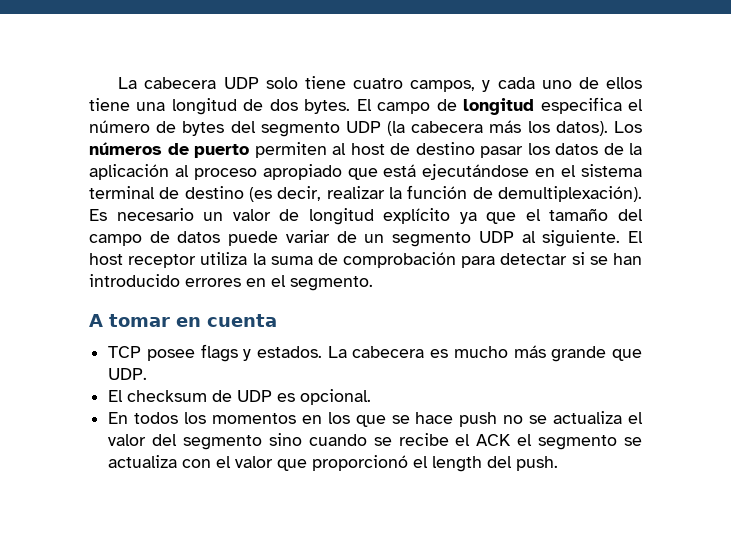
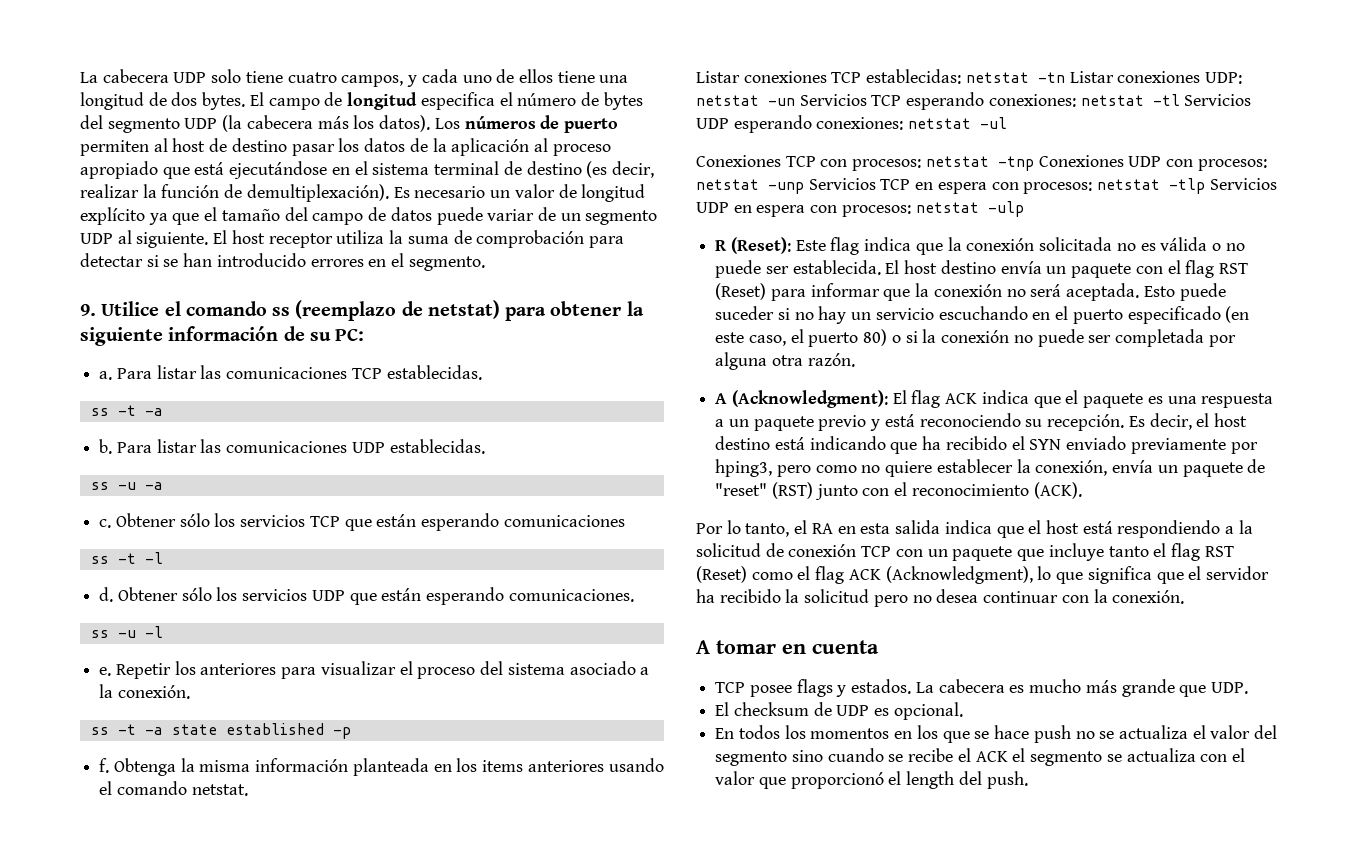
+ 9. Utilice el comando ss (reemplazo de netstat) para obtener la siguiente información de su PC:
+ a. Para listar las comunicaciones TCP establecidas.
+ ss -t -a
+ b. Para listar las comunicaciones UDP establecidas.
+ ss -u -a
+ c. Obtener sólo los servicios TCP que están esperando comunicaciones
+ ss -t -l
+ d. Obtener sólo los servicios UDP que están esperando comunicaciones.
+ ss -u -l
+ e. Repetir los anteriores para visualizar el proceso del sistema asociado a la conexión.
+ ss -t -a state established -p
+ f. Obtenga la misma información planteada en los items anteriores usando el comando netstat.
+ Listar conexiones TCP establecidas: netstat -tn Listar conexiones UDP: netstat -un Servicios TCP esperando conexiones: netstat -tl Servicios UDP esperando conexiones: netstat -ul
+ Conexiones TCP con procesos: netstat -tnp Conexiones UDP con procesos: netstat -unp Servicios TCP en espera con procesos: netstat -tlp Servicios UDP en espera con procesos: netstat -ulp
+ R (Reset): Este flag indica que la conexión solicitada no es válida o no puede ser establecida. El host destino envía un paquete con el flag RST (Reset) para informar que la conexión no será aceptada. Esto puede suceder si no hay un servicio escuchando en el puerto especificado (en este caso, el puerto 80) o si la conexión no puede ser completada por alguna otra razón.
+ A (Acknowledgment): El flag ACK indica que el paquete es una respuesta a un paquete previo y está reconociendo su recepción. Es decir, el host destino está indicando que ha recibido el SYN enviado previamente por hping3, pero como no quiere establecer la conexión, envía un paquete de "reset" (RST) junto con el reconocimiento (ACK).
+ Por lo tanto, el RA en esta salida indica que el host está respondiendo a la solicitud de conexión TCP con un paquete que incluye tanto el flag RST (Reset) como el flag ACK (Acknowledgment), lo que significa que el servidor ha recibido la solicitud pero no desea continuar con la conexión.

